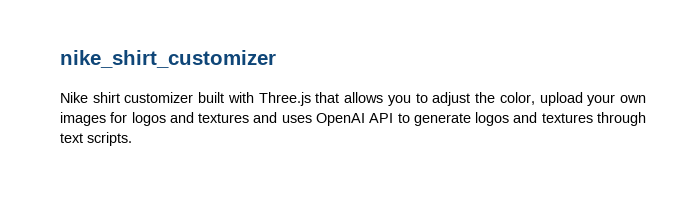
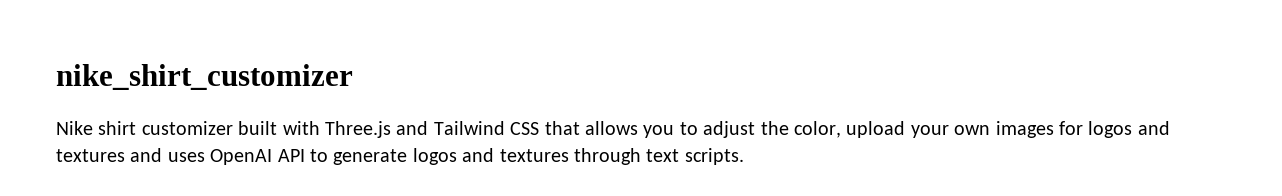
- Nike shirt customizer built with Three.js that allows you to adjust the color, upload your own images for logos and textures and uses OpenAI API to generate logos and textures through text scripts.
+ Nike shirt customizer built with Three.js and Tailwind CSS that allows you to adjust the color, upload your own images for logos and textures and uses OpenAI API to generate logos and textures through text scripts.

